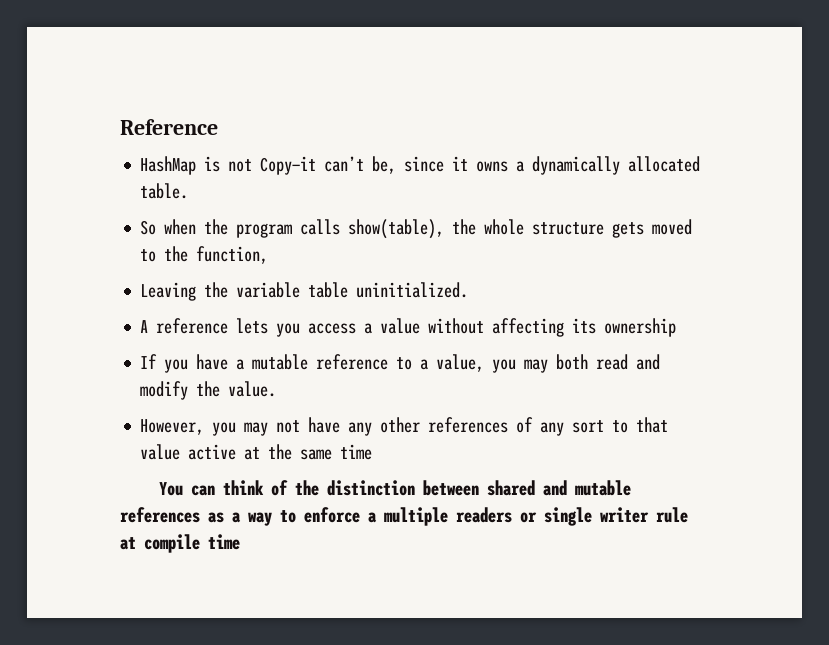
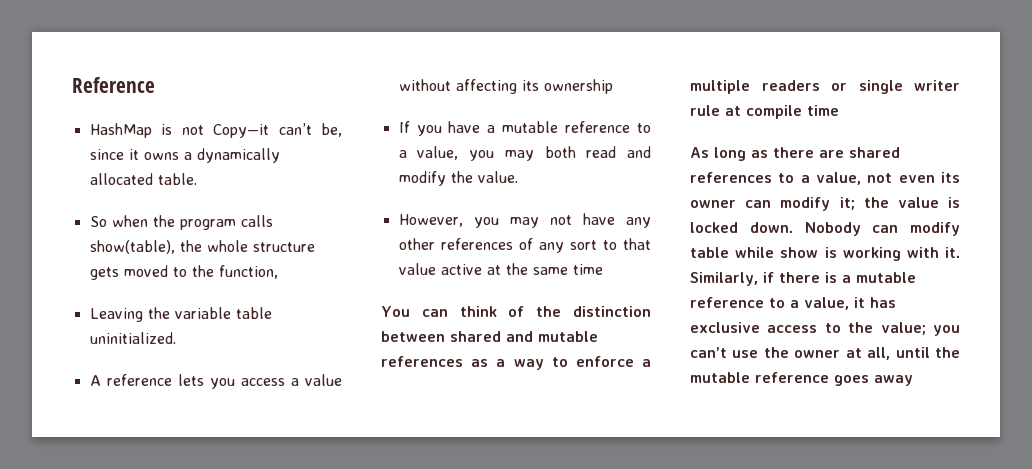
+ As long as there are shared references to a value, not even its owner can modify it; the value is locked down. Nobody can modify table while show is working with it. Similarly, if there is a mutable reference to a value, it has exclusive access to the value; you can’t use the owner at all, until the mutable reference goes away

